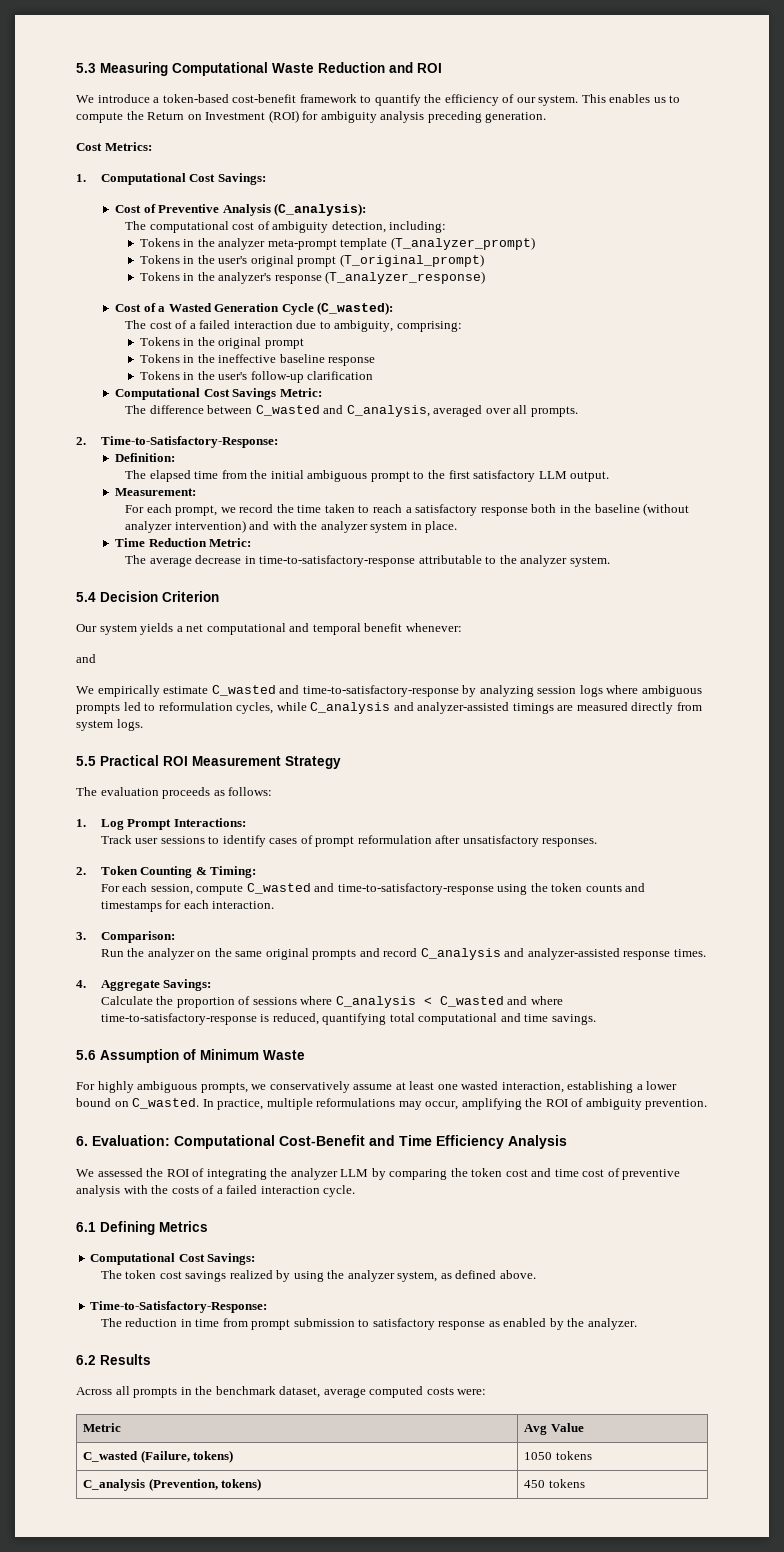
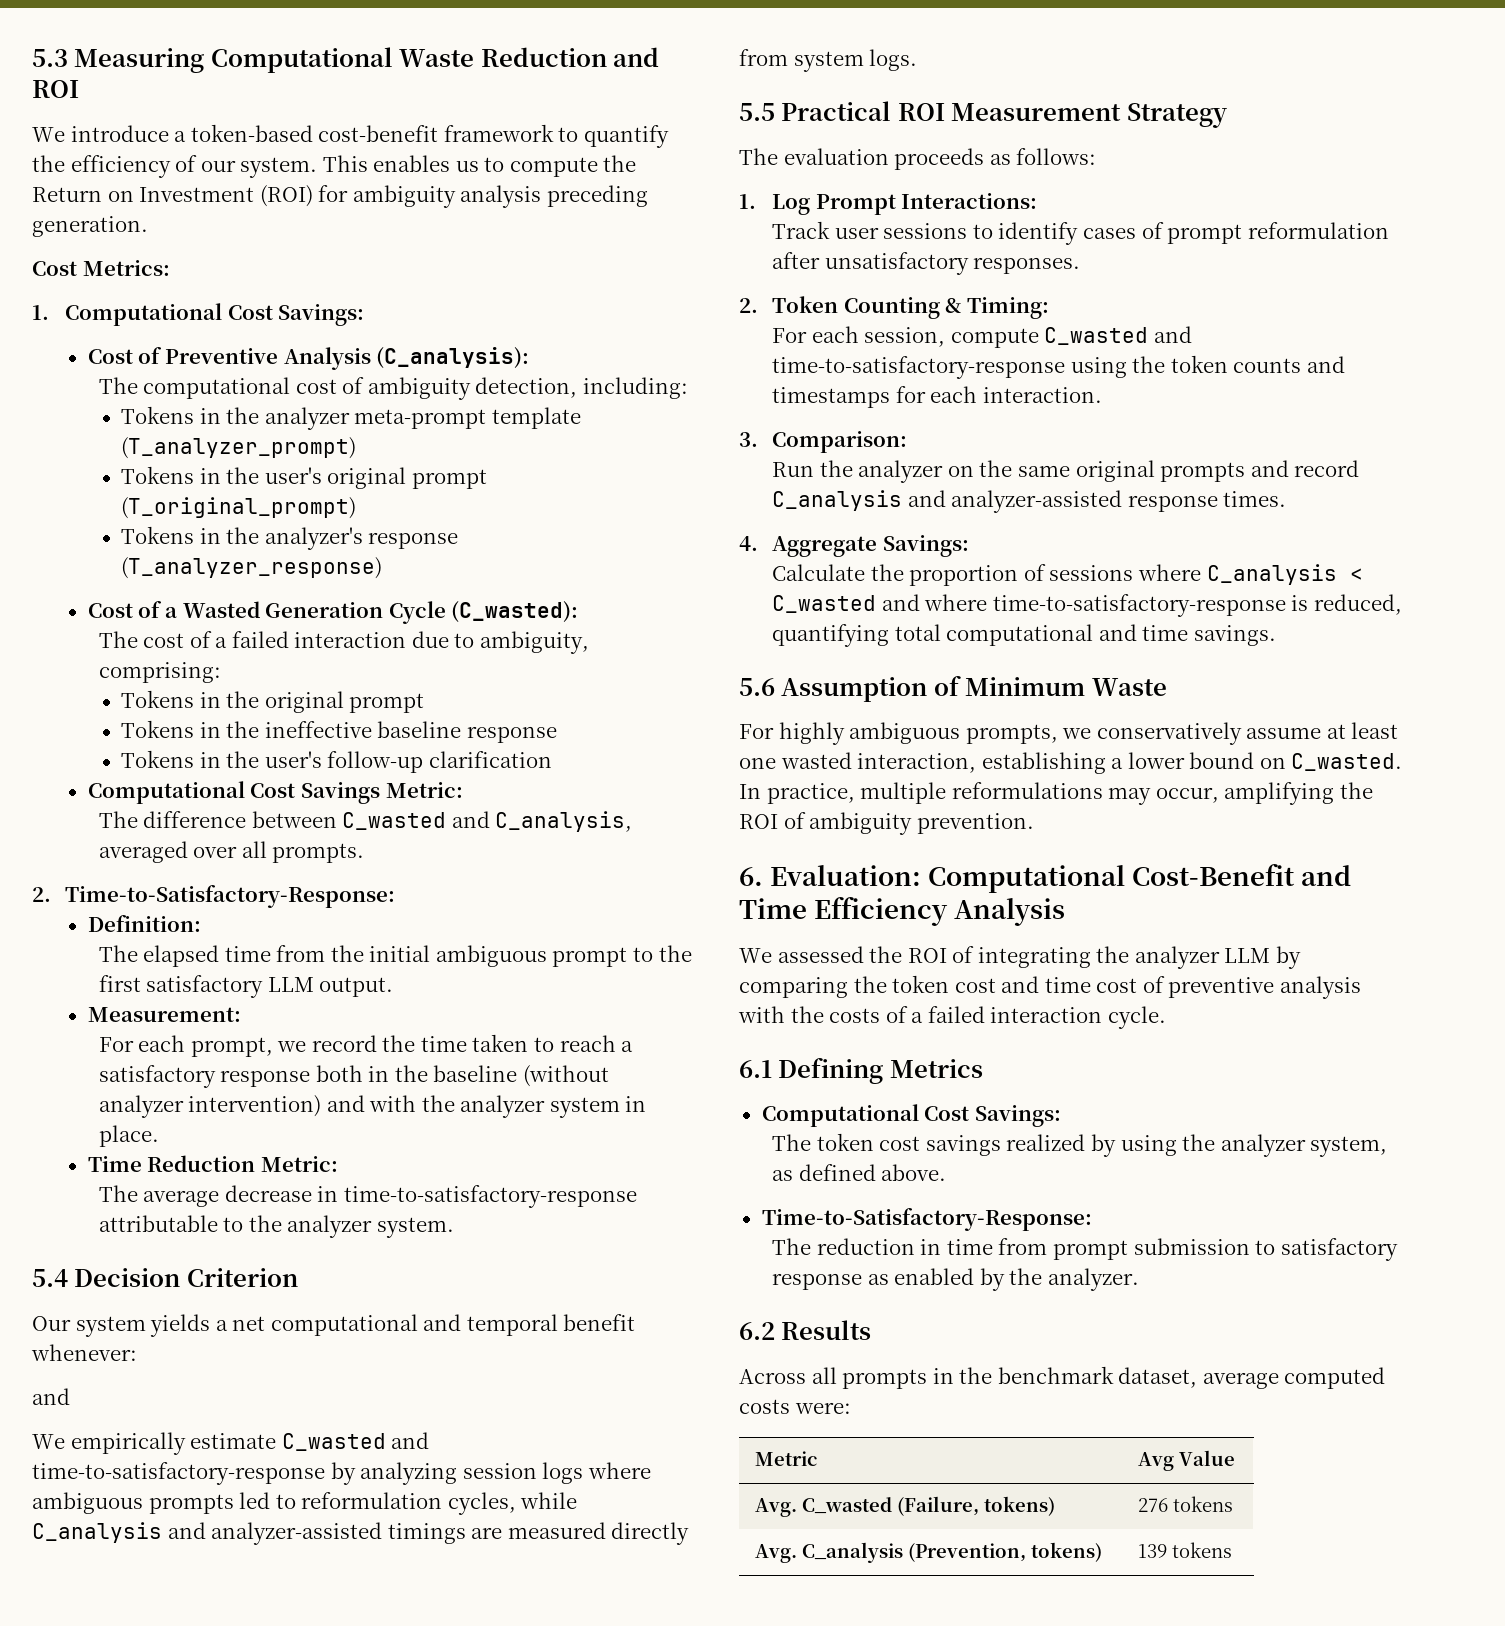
- C_wasted (Failure, tokens) | 1050 tokens
+ Avg. C_wasted (Failure, tokens) | 276 tokens
- C_analysis (Prevention, tokens) | 450 tokens
+ Avg. C_analysis (Prevention, tokens) | 139 tokens

